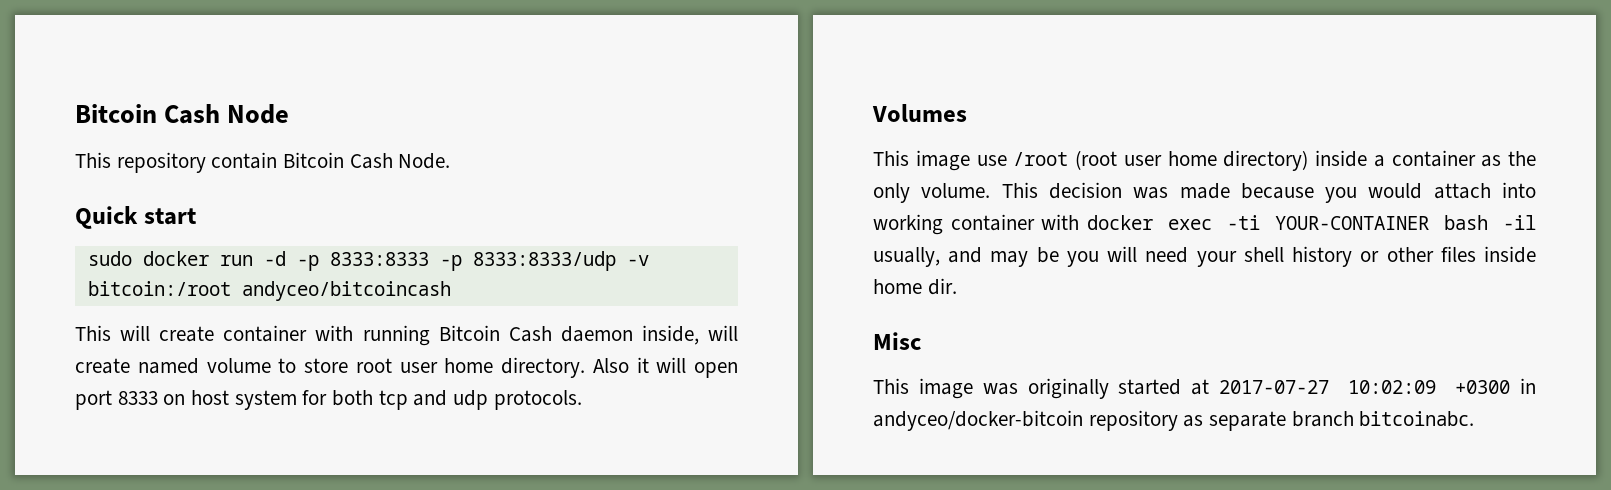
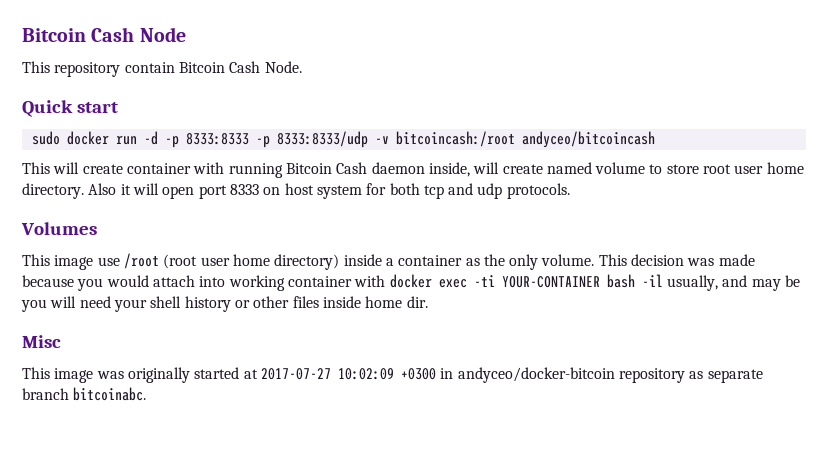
- sudo docker run -d -p 8333:8333 -p 8333:8333/udp -v bitcoin:/root andyceo/bitcoincash
+ sudo docker run -d -p 8333:8333 -p 8333:8333/udp -v bitcoincash:/root andyceo/bitcoincash

